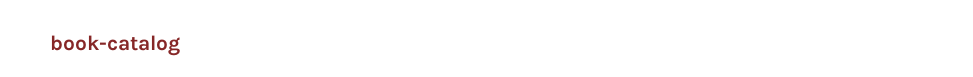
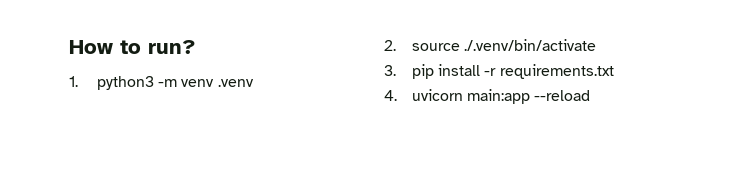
- book-catalog
+ How to run?
+ 1. python3 -m venv .venv
+ 2. source ./.venv/bin/activate
+ 3. pip install -r requirements.txt
+ 4. uvicorn main:app --reload

